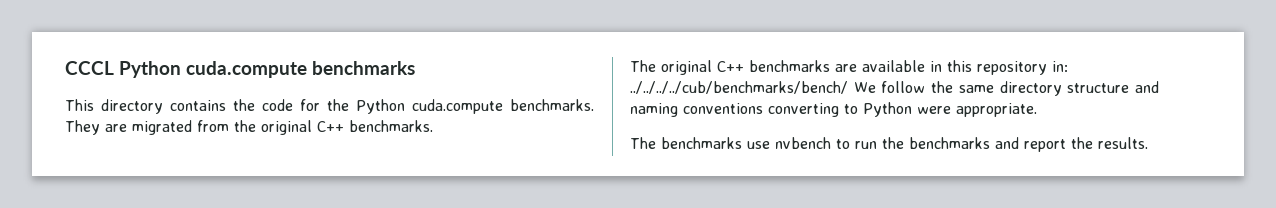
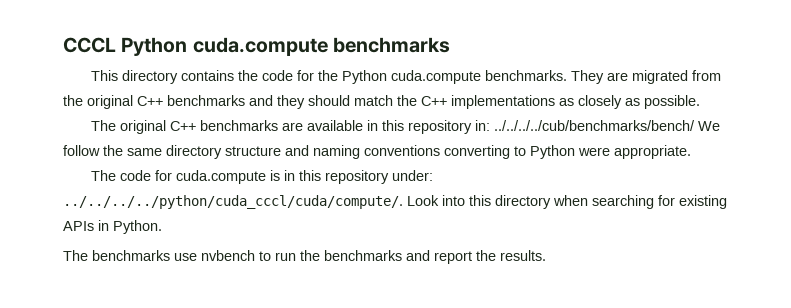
- They are migrated from the original C++ benchmarks.
+ They are migrated from the original C++ benchmarks and they should match the C++ implementations as closely as possible.
+ The code for cuda.compute is in this repository under: ../../../../python/cuda_cccl/cuda/compute/. Look into this directory when searching for existing APIs in Python.

